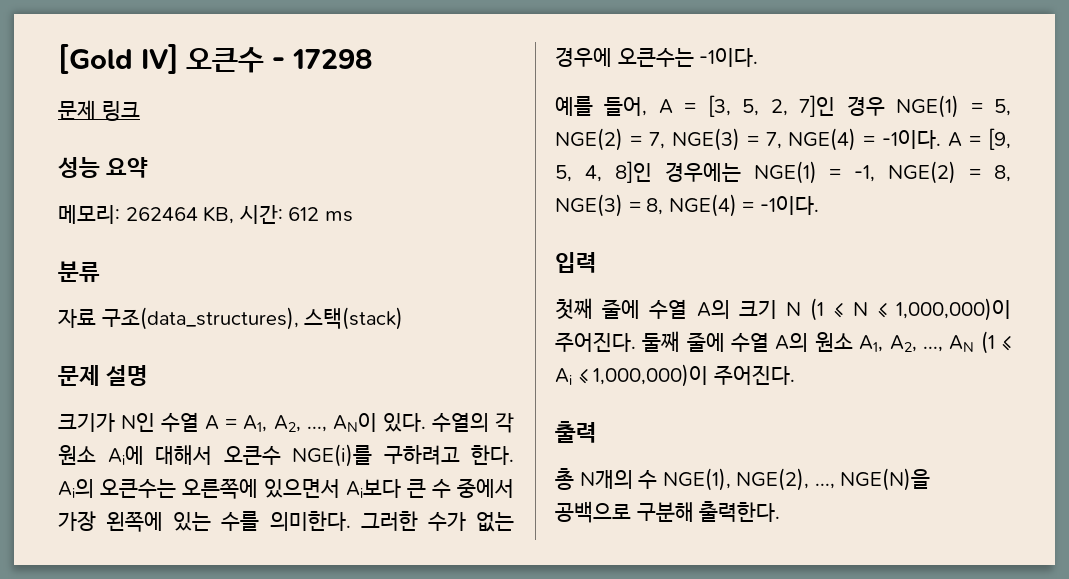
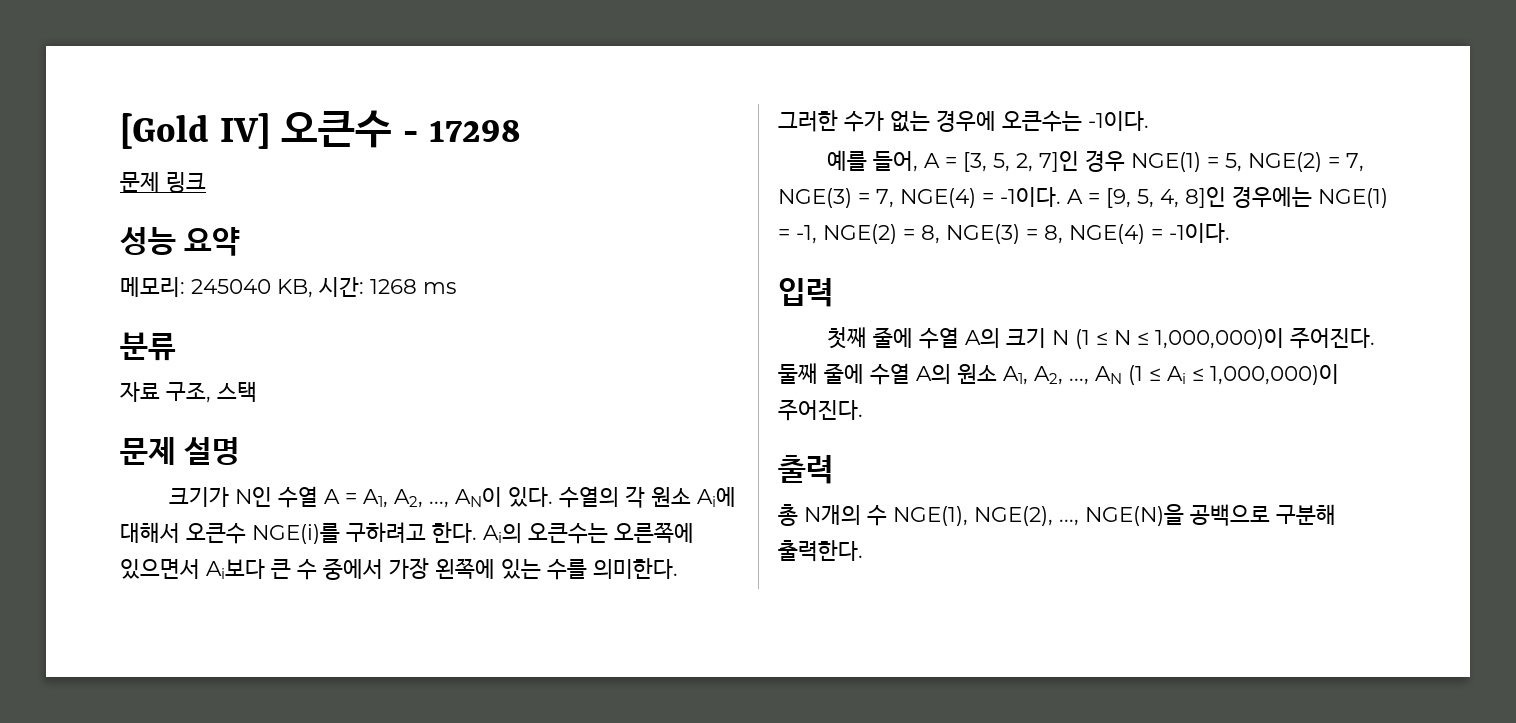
- 메모리: 262464 KB, 시간: 612 ms
+ 메모리: 245040 KB, 시간: 1268 ms
- 자료 구조(data_structures), 스택(stack)
+ 자료 구조, 스택

